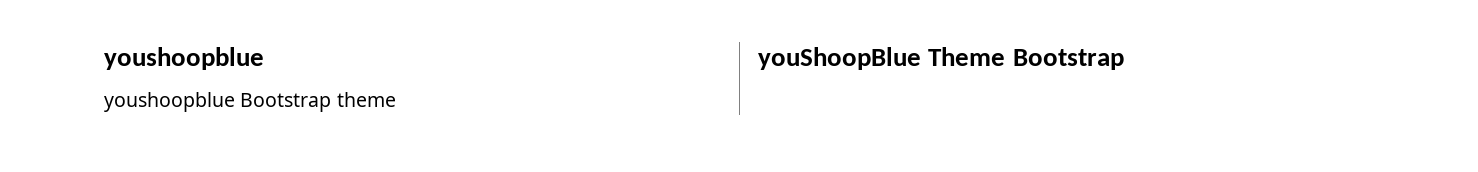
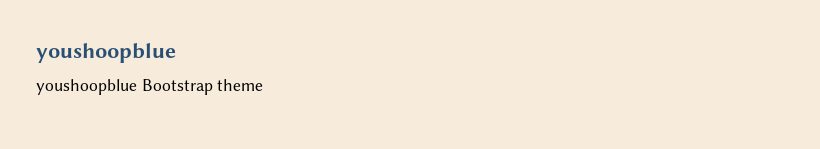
- youShoopBlue Theme Bootstrap

